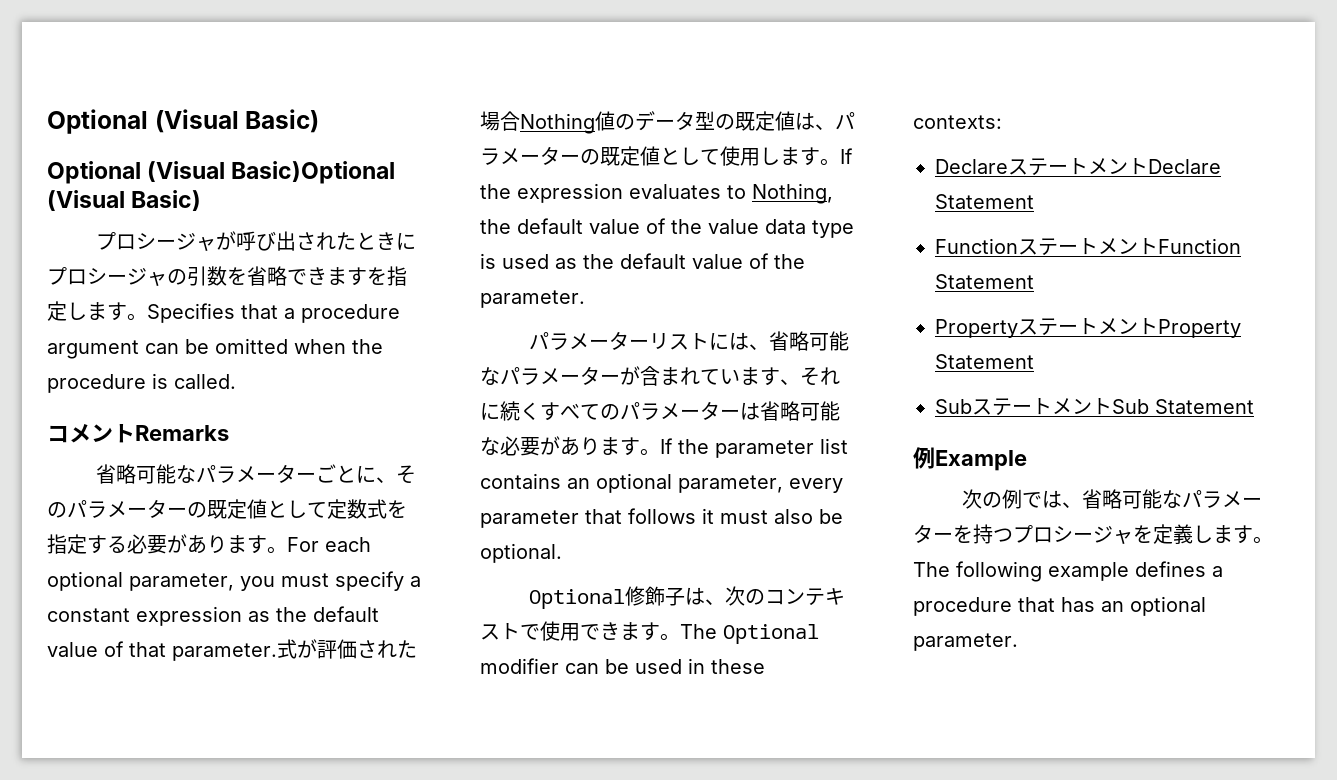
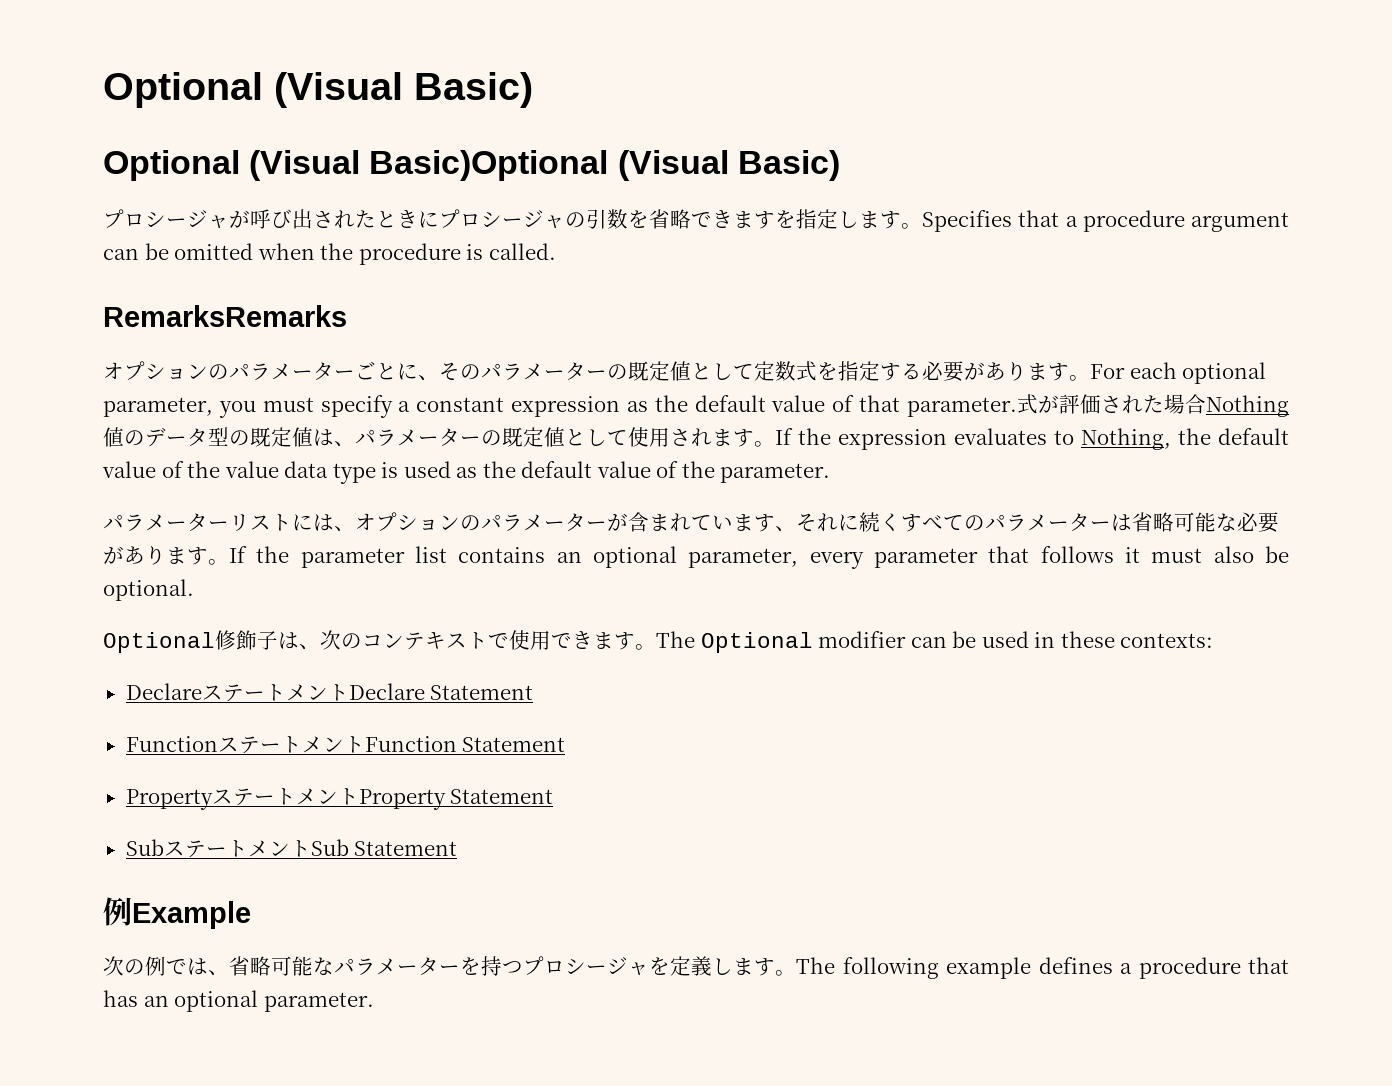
- コメントRemarks
- 省略可能なパラメーターごとに、そのパラメーターの既定値として定数式を指定する必要があります。
+ RemarksRemarks
+ オプションのパラメーターごとに、そのパラメーターの既定値として定数式を指定する必要があります。
- 式が評価された場合Nothing値のデータ型の既定値は、パラメーターの既定値として使用します。
+ 式が評価された場合Nothing値のデータ型の既定値は、パラメーターの既定値として使用されます。
- パラメーターリストには、省略可能なパラメーターが含まれています、それに続くすべてのパラメーターは省略可能な必要があります。
+ パラメーターリストには、オプションのパラメーターが含まれています、それに続くすべてのパラメーターは省略可能な必要があります。

